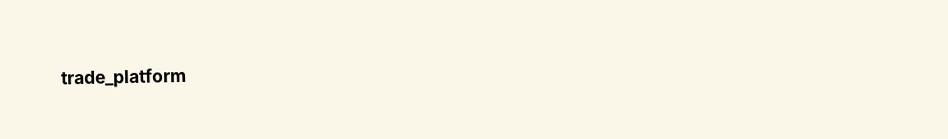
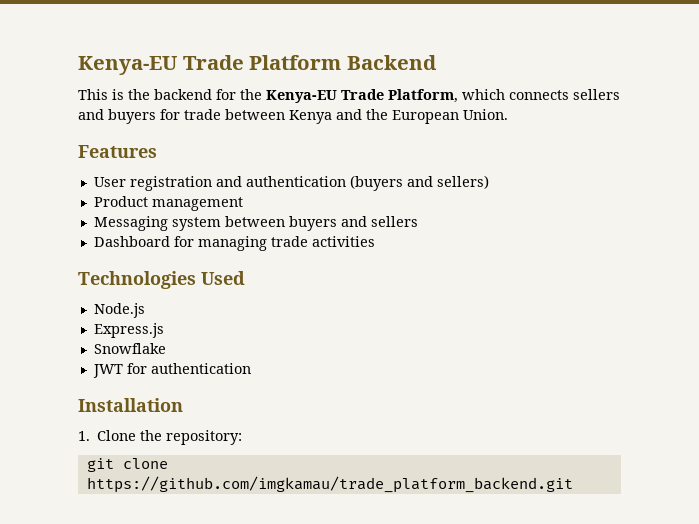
- trade_platform
+ Kenya-EU Trade Platform Backend
+ This is the backend for the Kenya-EU Trade Platform, which connects sellers and buyers for trade between Kenya and the European Union.
+ Features
+ User registration and authentication (buyers and sellers)
+ Product management
+ Messaging system between buyers and sellers
+ Dashboard for managing trade activities
+ Technologies Used
+ Node.js
+ Express.js
+ Snowflake
+ JWT for authentication
+ Installation
+ 1. Clone the repository:
+ git clone https://github.com/imgkamau/trade_platform_backend.git

